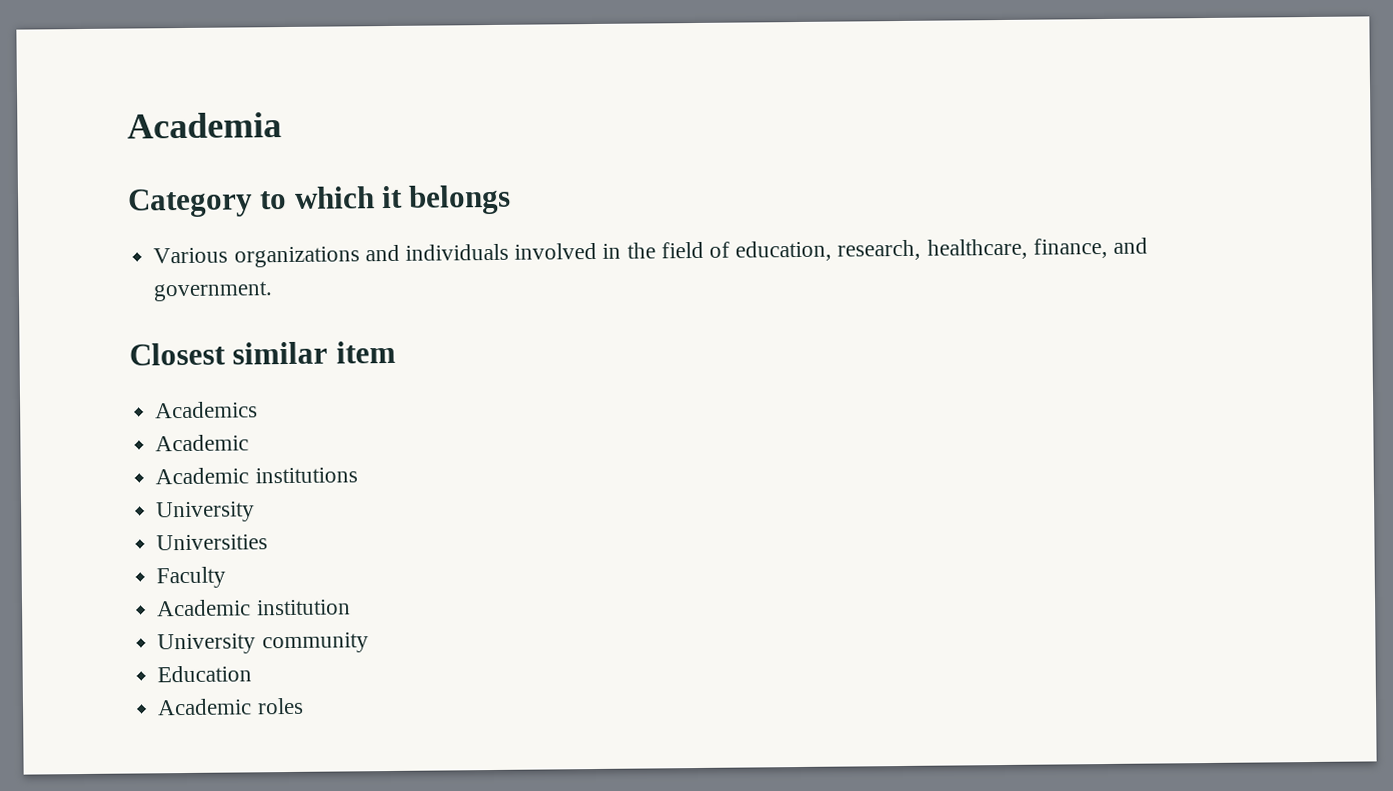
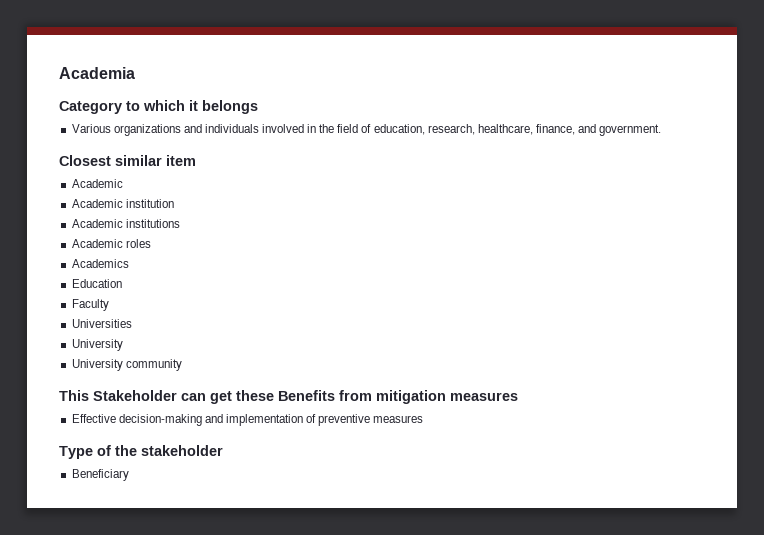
  Closest similar item
- Academics
  Academic
+ Academic institution
  Academic institutions
+ Academic roles
+ Academics
+ Education
+ Faculty
+ Universities
  University
- Universities
- Faculty
- Academic institution
  University community
- Education
- Academic roles
+ This Stakeholder can get these Benefits from mitigation measures
+ Effective decision-making and implementation of preventive measures
+ Type of the stakeholder
+ Beneficiary

